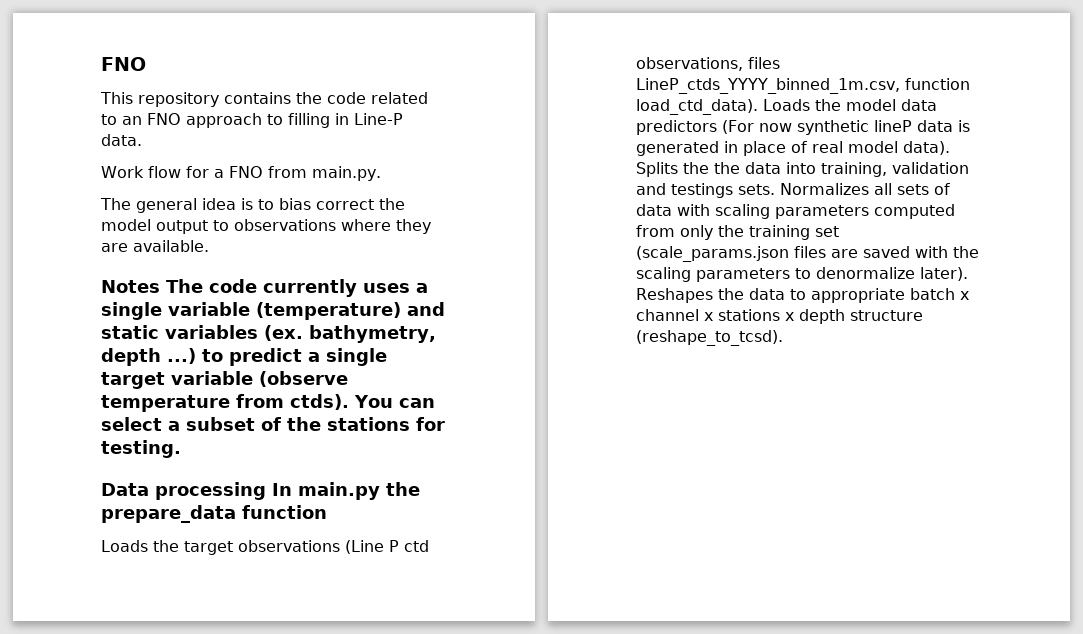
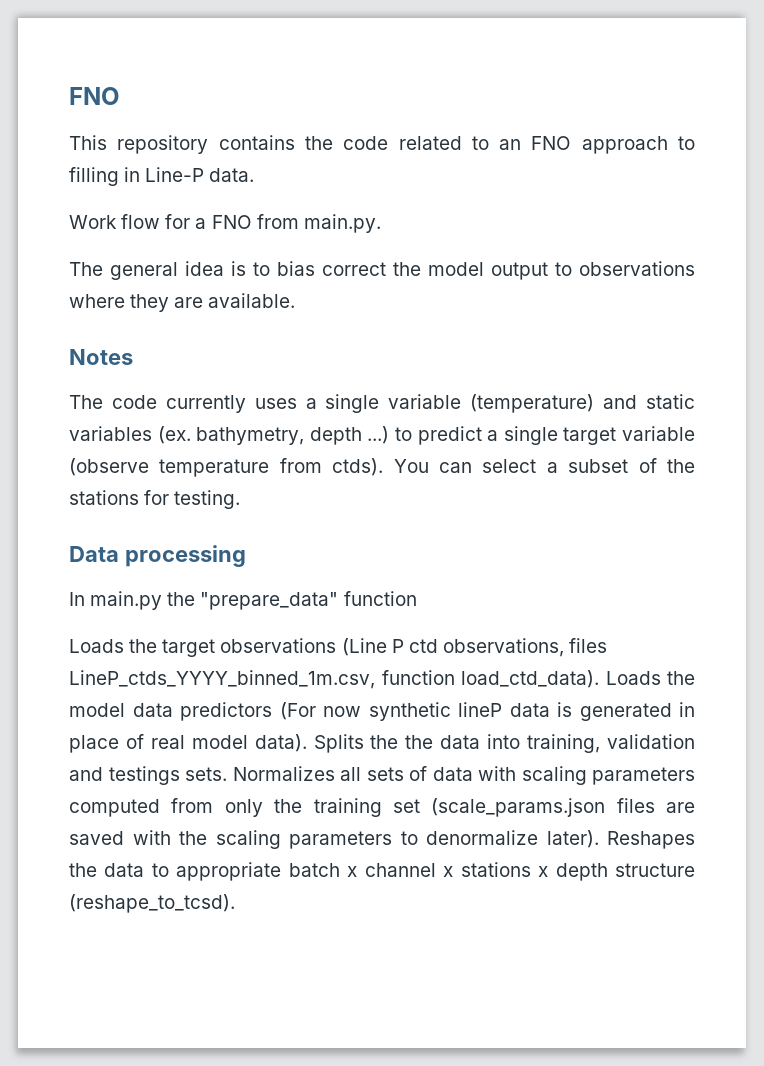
- Notes The code currently uses a single variable (temperature) and static variables (ex. bathymetry, depth ...) to predict a single target variable (observe temperature from ctds).
+ Notes
+ The code currently uses a single variable (temperature) and static variables (ex. bathymetry, depth ...) to predict a single target variable (observe temperature from ctds).
- Data processing In main.py the prepare_data function
+ Data processing
+ In main.py the "prepare_data" function

